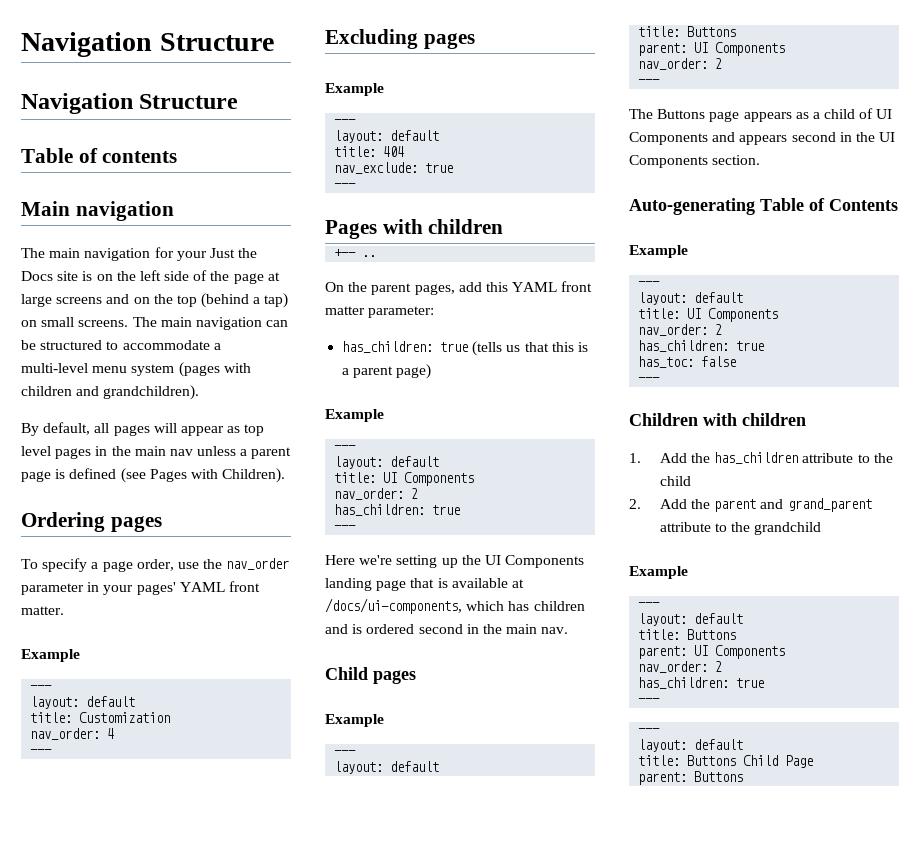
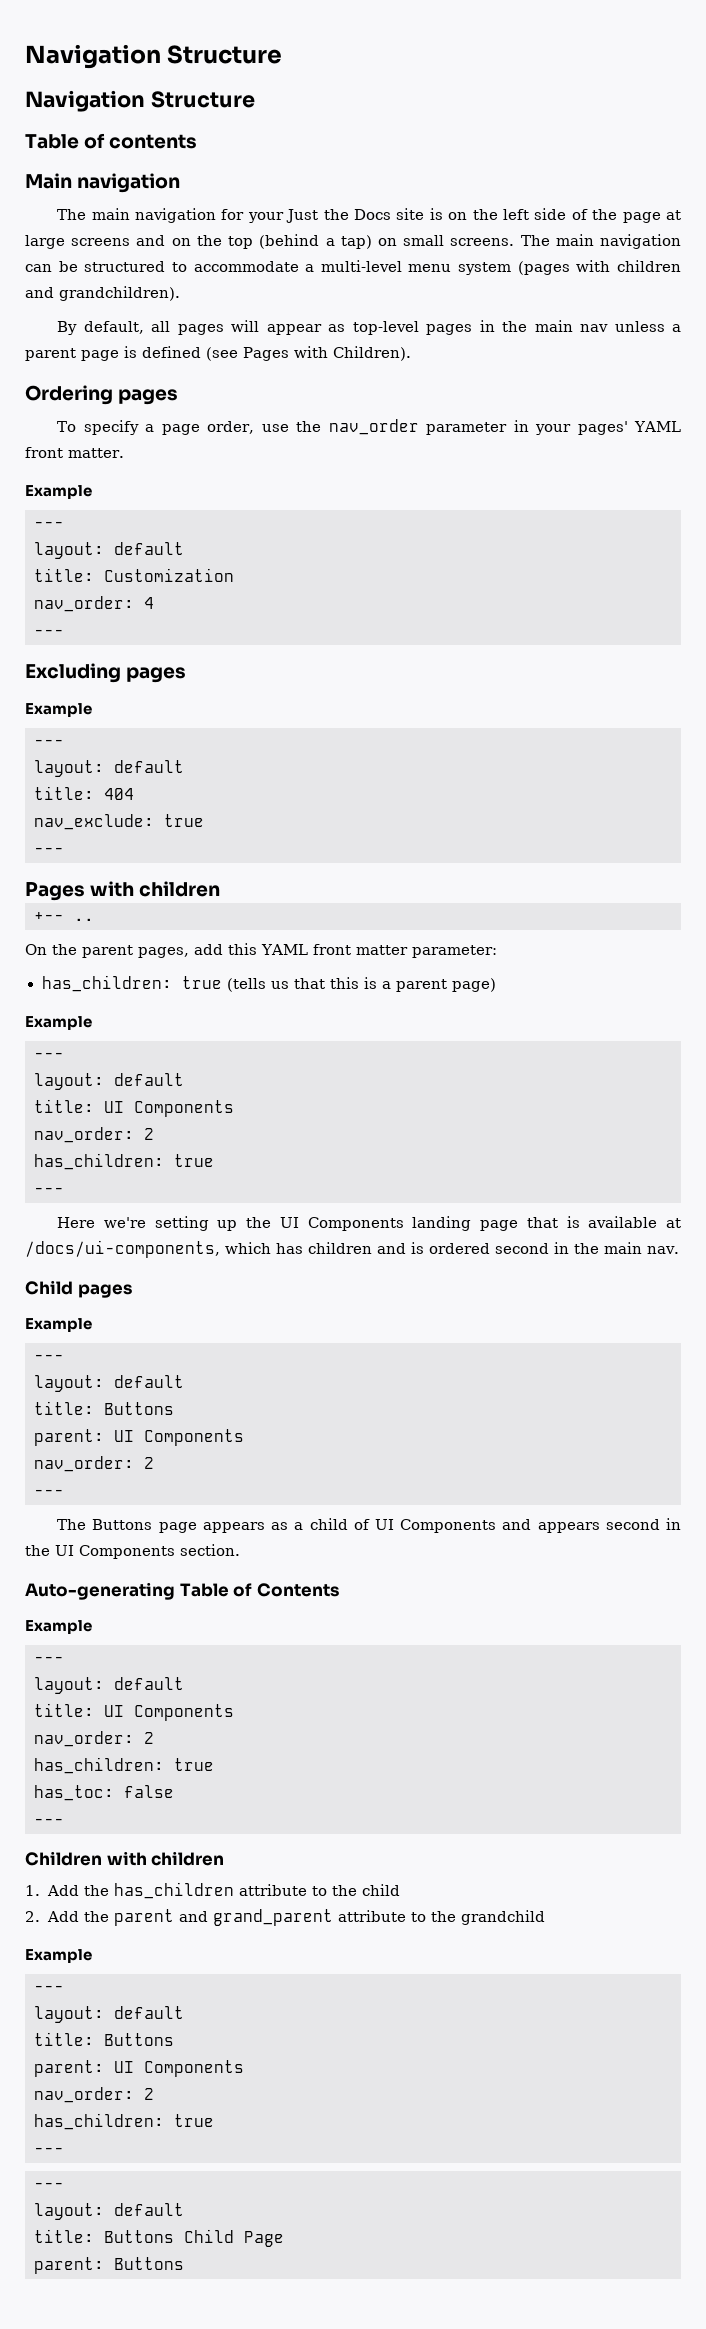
- By default, all pages will appear as top level pages in the main nav unless a parent page is defined (see Pages with Children).
+ By default, all pages will appear as top-level pages in the main nav unless a parent page is defined (see Pages with Children).

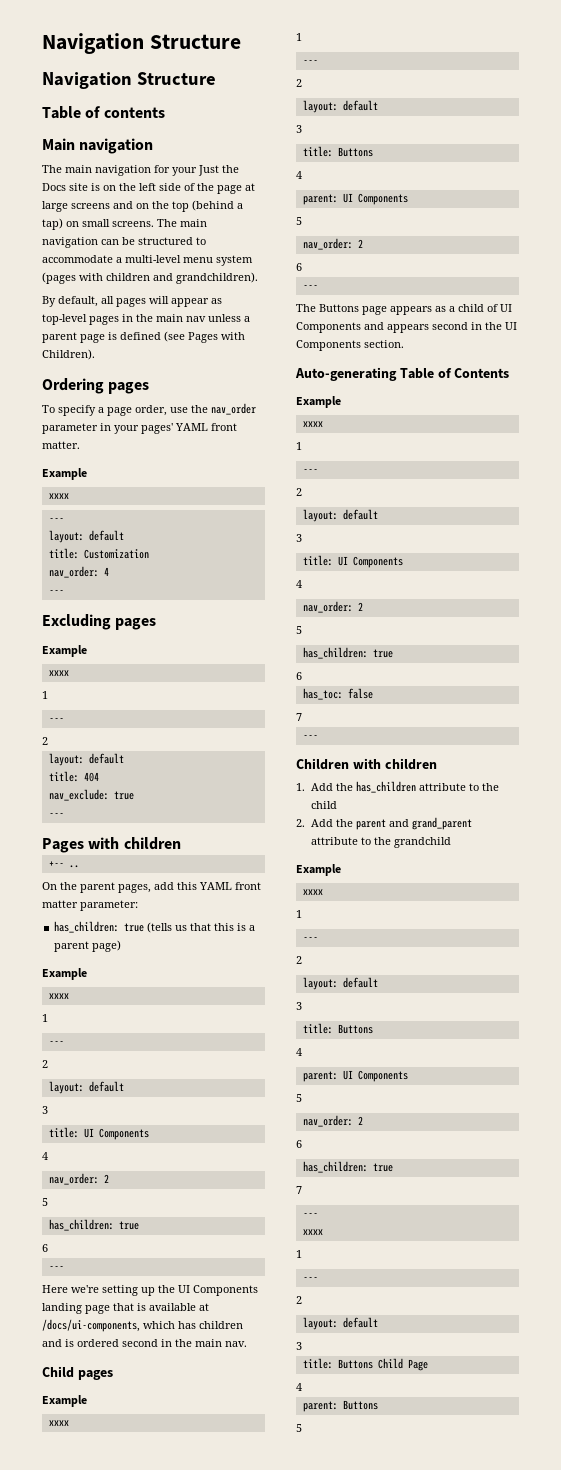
  To specify a page order, use the nav_order parameter in your pages' YAML front matter.
  Example
+ xxxx
  Excluding pages
  Example
+ xxxx
+ 1
  ---
+ 2
  has_children: true (tells us that this is a parent page)
  Example
+ xxxx
+ 1
  ---
+ 2
  layout: default
+ 3
  title: UI Components
+ 4
  nav_order: 2
+ 5
  has_children: true
+ 6
  Child pages
  Example
+ xxxx
+ 1
  ---
+ 2
  layout: default
+ 3
  title: Buttons
+ 4
  parent: UI Components
+ 5
  nav_order: 2
+ 6
  Auto-generating Table of Contents
  Example
+ xxxx
+ 1
  ---
+ 2
  layout: default
+ 3
  title: UI Components
+ 4
  nav_order: 2
+ 5
  has_children: true
+ 6
  has_toc: false
+ 7
  2. Add the parent and grand_parent attribute to the grandchild
  Example
+ xxxx
+ 1
  ---
+ 2
  layout: default
+ 3
  title: Buttons
+ 4
  parent: UI Components
+ 5
  nav_order: 2
+ 6
  has_children: true
+ 7
  ---
+ xxxx
+ 1
  ---
+ 2
  layout: default
+ 3
  title: Buttons Child Page
+ 4
  parent: Buttons
+ 5

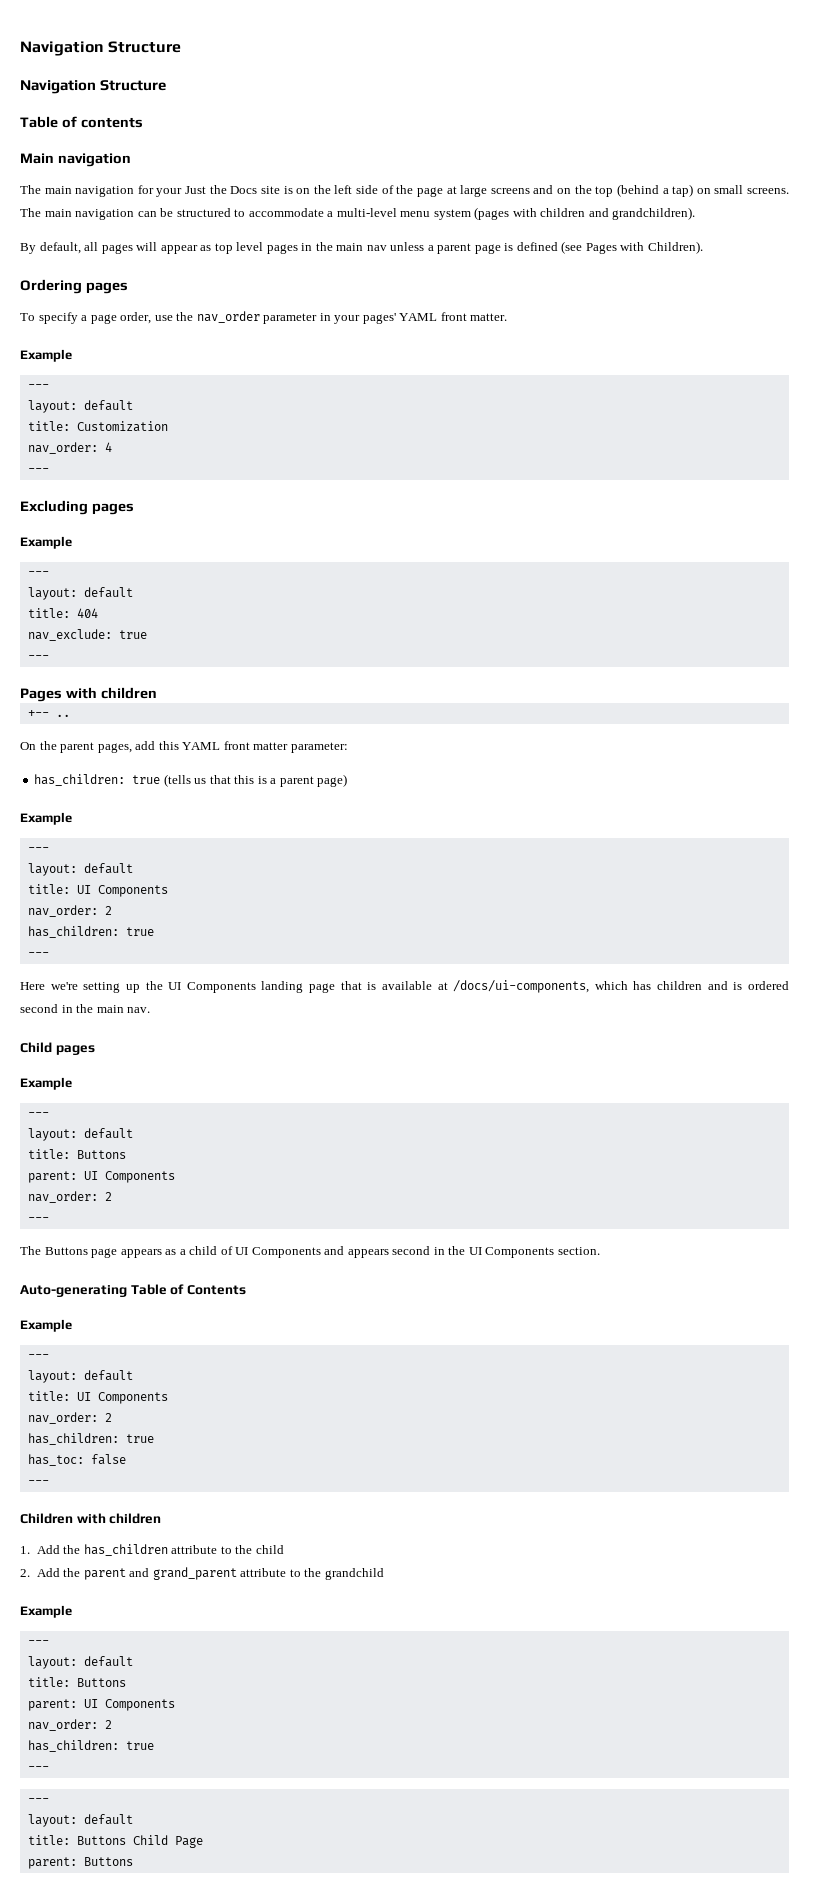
- By default, all pages will appear as top-level pages in the main nav unless a parent page is defined (see Pages with Children).
+ By default, all pages will appear as top level pages in the main nav unless a parent page is defined (see Pages with Children).
  To specify a page order, use the nav_order parameter in your pages' YAML front matter.
  Example
- xxxx
  Excluding pages
  Example
- xxxx
- 1
  ---
- 2
  has_children: true (tells us that this is a parent page)
  Example
- xxxx
- 1
  ---
- 2
  layout: default
- 3
  title: UI Components
- 4
  nav_order: 2
- 5
  has_children: true
- 6
  Child pages
  Example
- xxxx
- 1
  ---
- 2
  layout: default
- 3
  title: Buttons
- 4
  parent: UI Components
- 5
  nav_order: 2
- 6
  Auto-generating Table of Contents
  Example
- xxxx
- 1
  ---
- 2
  layout: default
- 3
  title: UI Components
- 4
  nav_order: 2
- 5
  has_children: true
- 6
  has_toc: false
- 7
  2. Add the parent and grand_parent attribute to the grandchild
  Example
- xxxx
- 1
  ---
- 2
  layout: default
- 3
  title: Buttons
- 4
  parent: UI Components
- 5
  nav_order: 2
- 6
  has_children: true
- 7
  ---
- xxxx
- 1
  ---
- 2
  layout: default
- 3
  title: Buttons Child Page
- 4
  parent: Buttons
- 5

